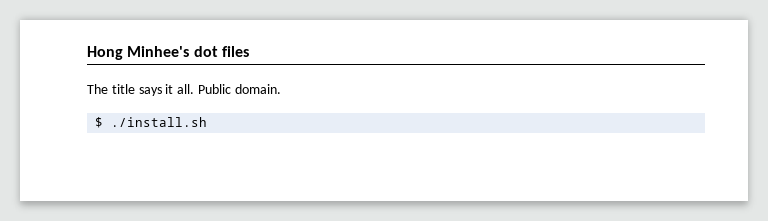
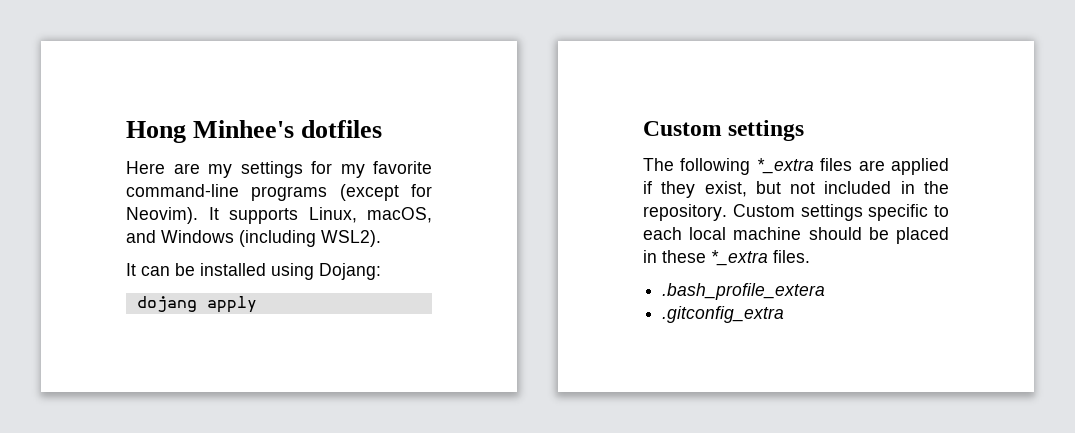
- Hong Minhee's dot files
- The title says it all. Public domain.
- $ ./install.sh
+ Hong Minhee's dotfiles
+ Here are my settings for my favorite command-line programs (except for Neovim). It supports Linux, macOS, and Windows (including WSL2).
+ It can be installed using Dojang:
+ dojang apply
+ Custom settings
+ The following *_extra files are applied if they exist, but not included in the repository. Custom settings specific to each local machine should be placed in these *_extra files.
+ .bash_profile_extera
+ .gitconfig_extra

